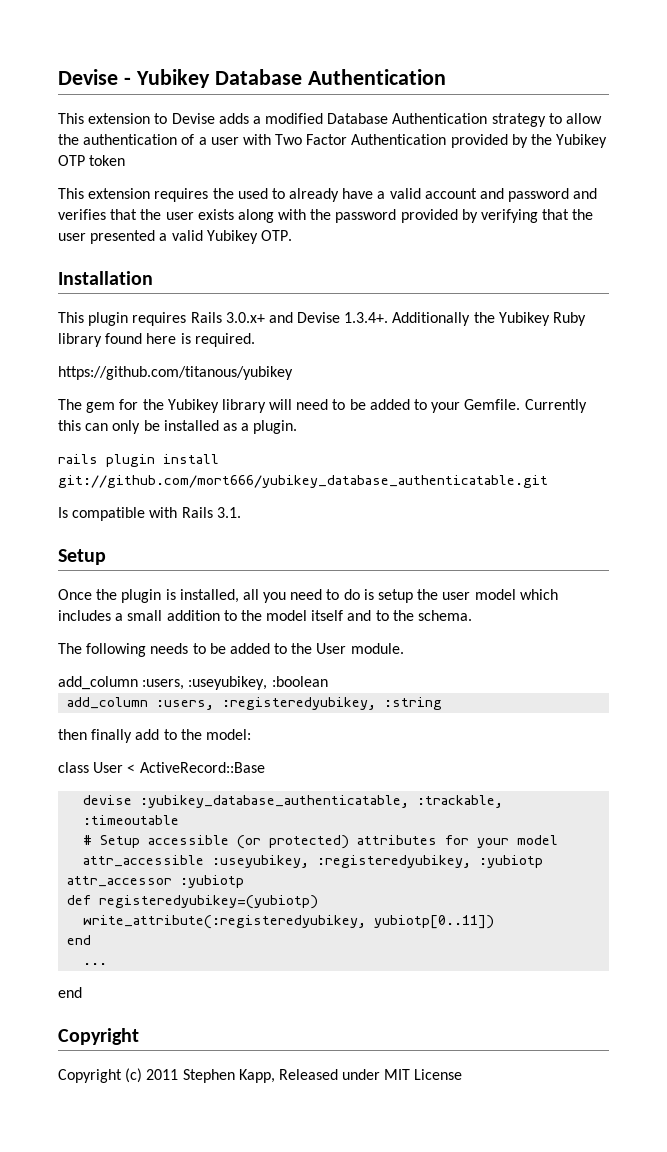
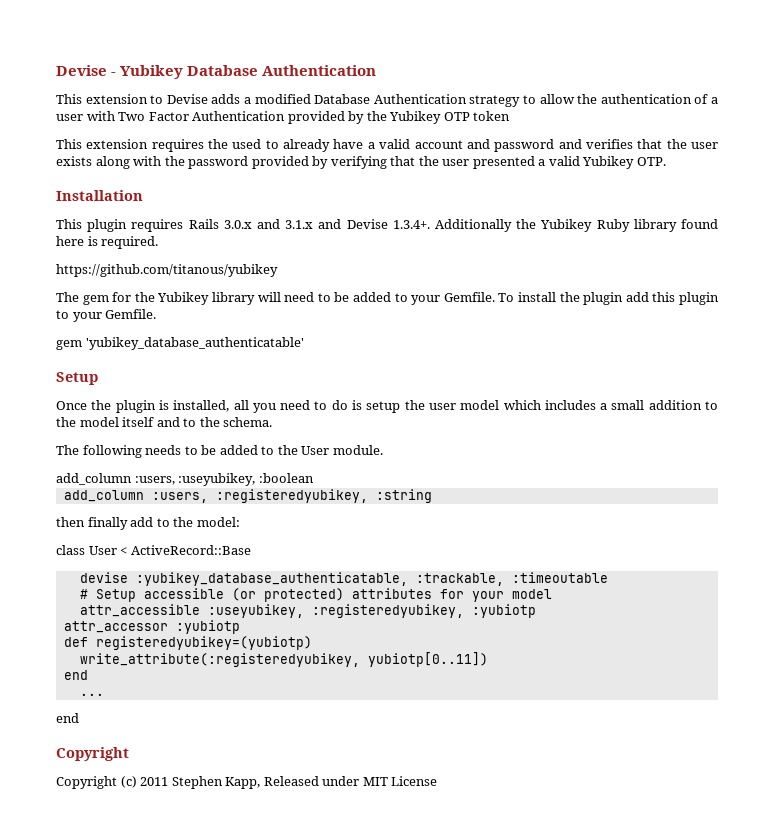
- This plugin requires Rails 3.0.x+ and Devise 1.3.4+. Additionally the Yubikey Ruby library found here is required.
+ This plugin requires Rails 3.0.x and 3.1.x and Devise 1.3.4+. Additionally the Yubikey Ruby library found here is required.
- Currently this can only be installed as a plugin.
- rails plugin install git://github.com/mort666/yubikey_database_authenticatable.git
- Is compatible with Rails 3.1.
+ To install the plugin add this plugin to your Gemfile.
+ gem 'yubikey_database_authenticatable'

